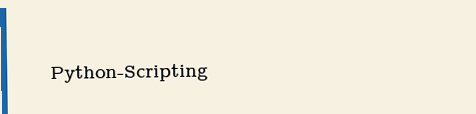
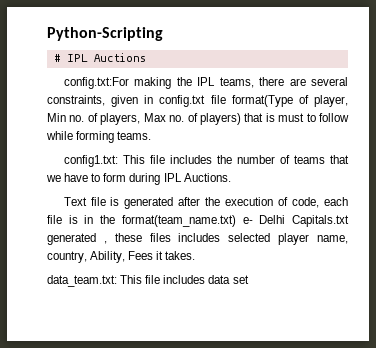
+ # IPL Auctions
+ config.txt:For making the IPL teams, there are several constraints, given in config.txt file format(Type of player, Min no. of players, Max no. of players) that is must to follow while forming teams.
+ config1.txt: This file includes the number of teams that we have to form during IPL Auctions.
+ Text file is generated after the execution of code, each file is in the format(team_name.txt) e- Delhi Capitals.txt generated , these files includes selected player name, country, Ability, Fees it takes.
+ data_team.txt: This file includes data set

